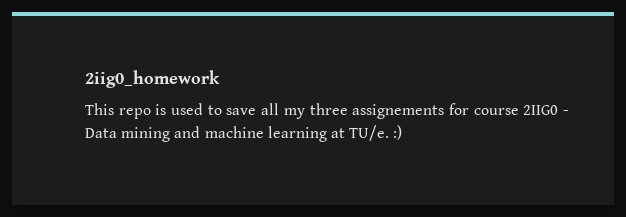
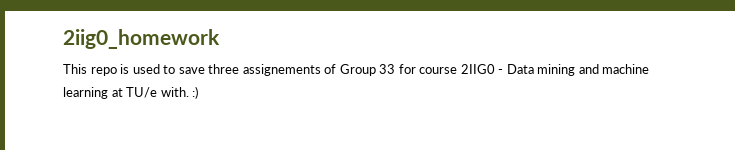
- This repo is used to save all my three assignements for course 2IIG0 - Data mining and machine learning at TU/e. :)
+ This repo is used to save three assignements of Group 33 for course 2IIG0 - Data mining and machine learning at TU/e with. :)

